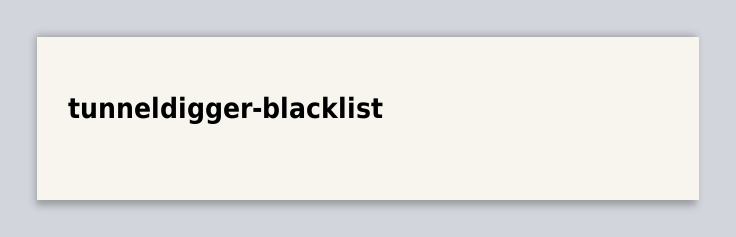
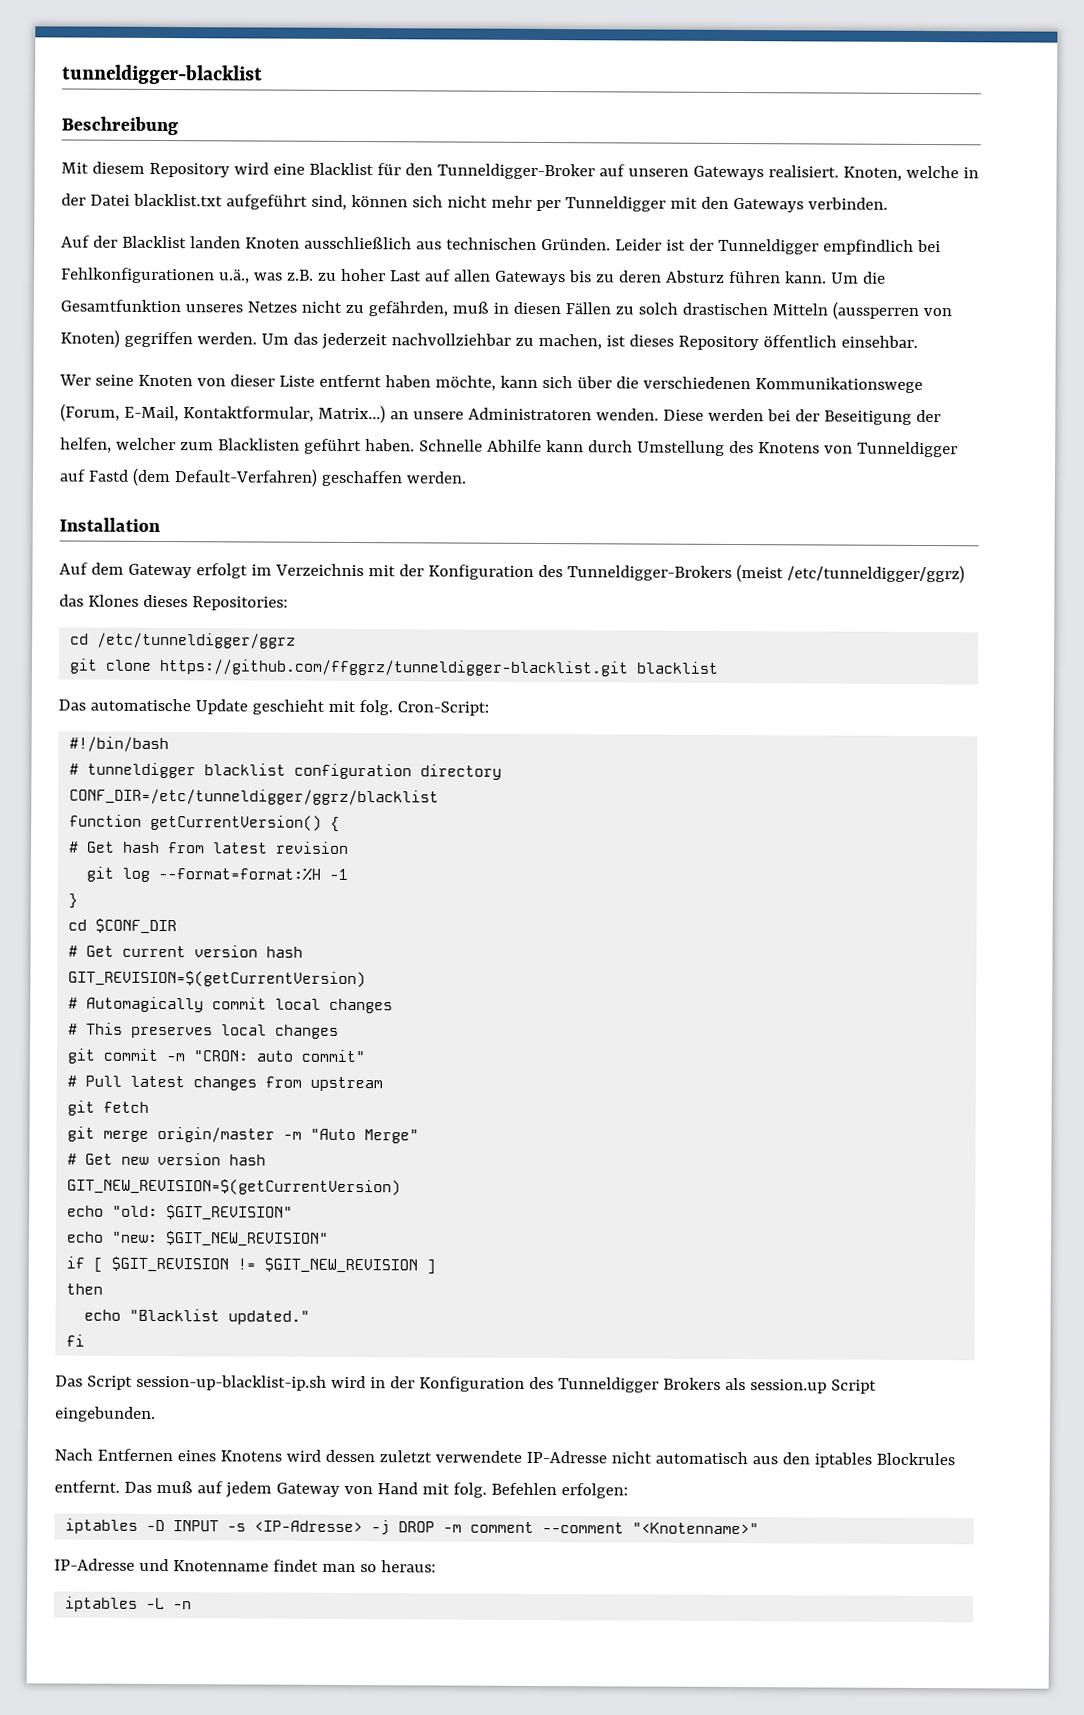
+ Beschreibung
+ Mit diesem Repository wird eine Blacklist für den Tunneldigger-Broker auf unseren Gateways realisiert. Knoten, welche in der Datei blacklist.txt aufgeführt sind, können sich nicht mehr per Tunneldigger mit den Gateways verbinden.
+ Auf der Blacklist landen Knoten ausschließlich aus technischen Gründen. Leider ist der Tunneldigger empfindlich bei Fehlkonfigurationen u.ä., was z.B. zu hoher Last auf allen Gateways bis zu deren Absturz führen kann. Um die Gesamtfunktion unseres Netzes nicht zu gefährden, muß in diesen Fällen zu solch drastischen Mitteln (aussperren von Knoten) gegriffen werden. Um das jederzeit nachvollziehbar zu machen, ist dieses Repository öffentlich einsehbar.
+ Wer seine Knoten von dieser Liste entfernt haben möchte, kann sich über die verschiedenen Kommunikationswege (Forum, E-Mail, Kontaktformular, Matrix...) an unsere Administratoren wenden. Diese werden bei der Beseitigung der helfen, welcher zum Blacklisten geführt haben. Schnelle Abhilfe kann durch Umstellung des Knotens von Tunneldigger auf Fastd (dem Default-Verfahren) geschaffen werden.
+ Installation
+ Auf dem Gateway erfolgt im Verzeichnis mit der Konfiguration des Tunneldigger-Brokers (meist /etc/tunneldigger/ggrz) das Klones dieses Repositories:
+ cd /etc/tunneldigger/ggrz
+ git clone https://github.com/ffggrz/tunneldigger-blacklist.git blacklist
+ Das automatische Update geschieht mit folg. Cron-Script:
+ #!/bin/bash
+ # tunneldigger blacklist configuration directory
+ CONF_DIR=/etc/tunneldigger/ggrz/blacklist
+ function getCurrentVersion() {
+ # Get hash from latest revision
+ git log --format=format:%H -1
+ }
+ cd $CONF_DIR
+ # Get current version hash
+ GIT_REVISION=$(getCurrentVersion)
+ # Automagically commit local changes
+ # This preserves local changes
+ git commit -m "CRON: auto commit"
+ # Pull latest changes from upstream
+ git fetch
+ git merge origin/master -m "Auto Merge"
+ # Get new version hash
+ GIT_NEW_REVISION=$(getCurrentVersion)
+ echo "old: $GIT_REVISION"
+ echo "new: $GIT_NEW_REVISION"
+ if [ $GIT_REVISION != $GIT_NEW_REVISION ]
+ then
+ echo "Blacklist updated."
+ fi
+ Das Script session-up-blacklist-ip.sh wird in der Konfiguration des Tunneldigger Brokers als session.up Script eingebunden.
+ Nach Entfernen eines Knotens wird dessen zuletzt verwendete IP-Adresse nicht automatisch aus den iptables Blockrules entfernt. Das muß auf jedem Gateway von Hand mit folg. Befehlen erfolgen:
+ iptables -D INPUT -s <IP-Adresse> -j DROP -m comment --comment "<Knotenname>"
+ IP-Adresse und Knotenname findet man so heraus:
+ iptables -L -n

